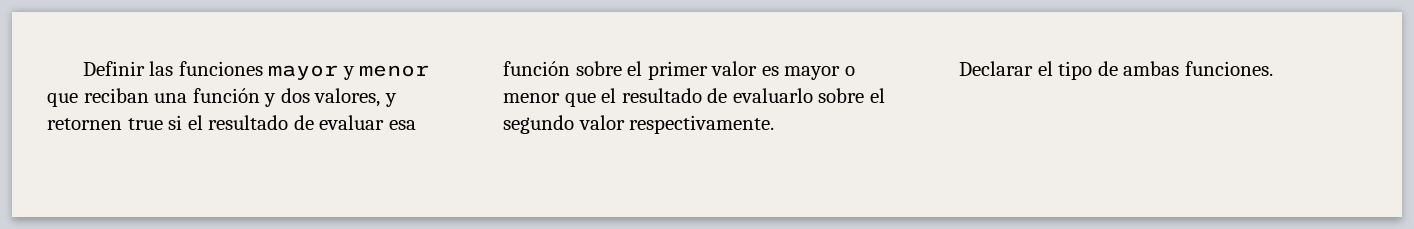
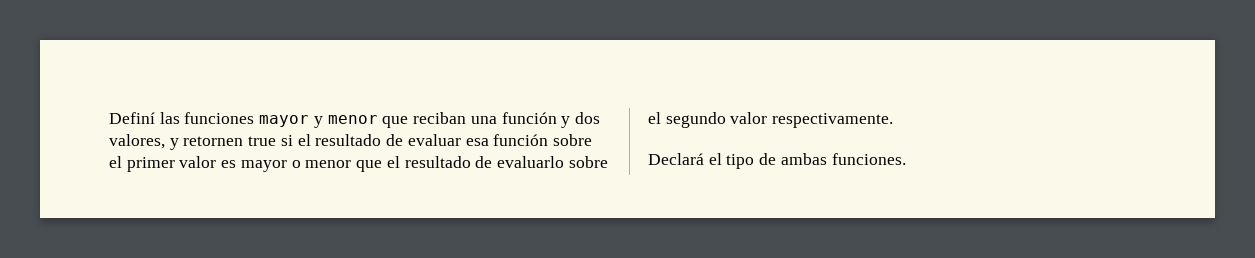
- Definir las funciones mayor y menor que reciban una función y dos valores, y retornen true si el resultado de evaluar esa función sobre el primer valor es mayor o menor que el resultado de evaluarlo sobre el segundo valor respectivamente.
+ Definí las funciones mayor y menor que reciban una función y dos valores, y retornen true si el resultado de evaluar esa función sobre el primer valor es mayor o menor que el resultado de evaluarlo sobre el segundo valor respectivamente.
- Declarar el tipo de ambas funciones.
+ Declará el tipo de ambas funciones.

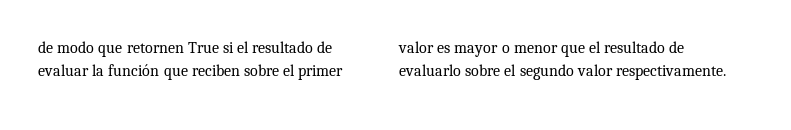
- Definí las funciones mayor y menor que reciban una función y dos valores, y retornen true si el resultado de evaluar esa función sobre el primer valor es mayor o menor que el resultado de evaluarlo sobre el segundo valor respectivamente.
+ de modo que retornen True si el resultado de evaluar la función que reciben sobre el primer valor es mayor o menor que el resultado de evaluarlo sobre el segundo valor respectivamente.
- Declará el tipo de ambas funciones.

